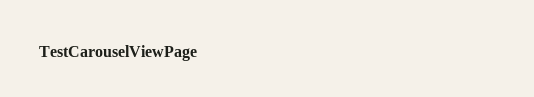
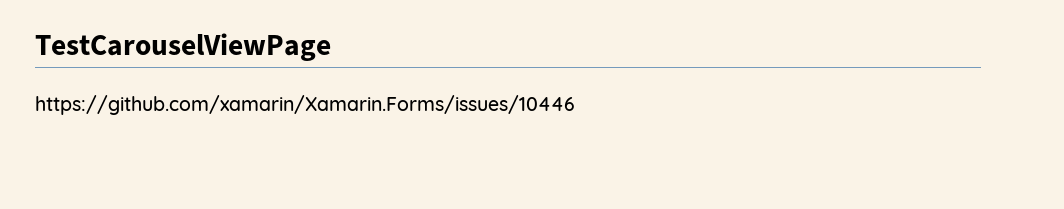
+ https://github.com/xamarin/Xamarin.Forms/issues/10446

